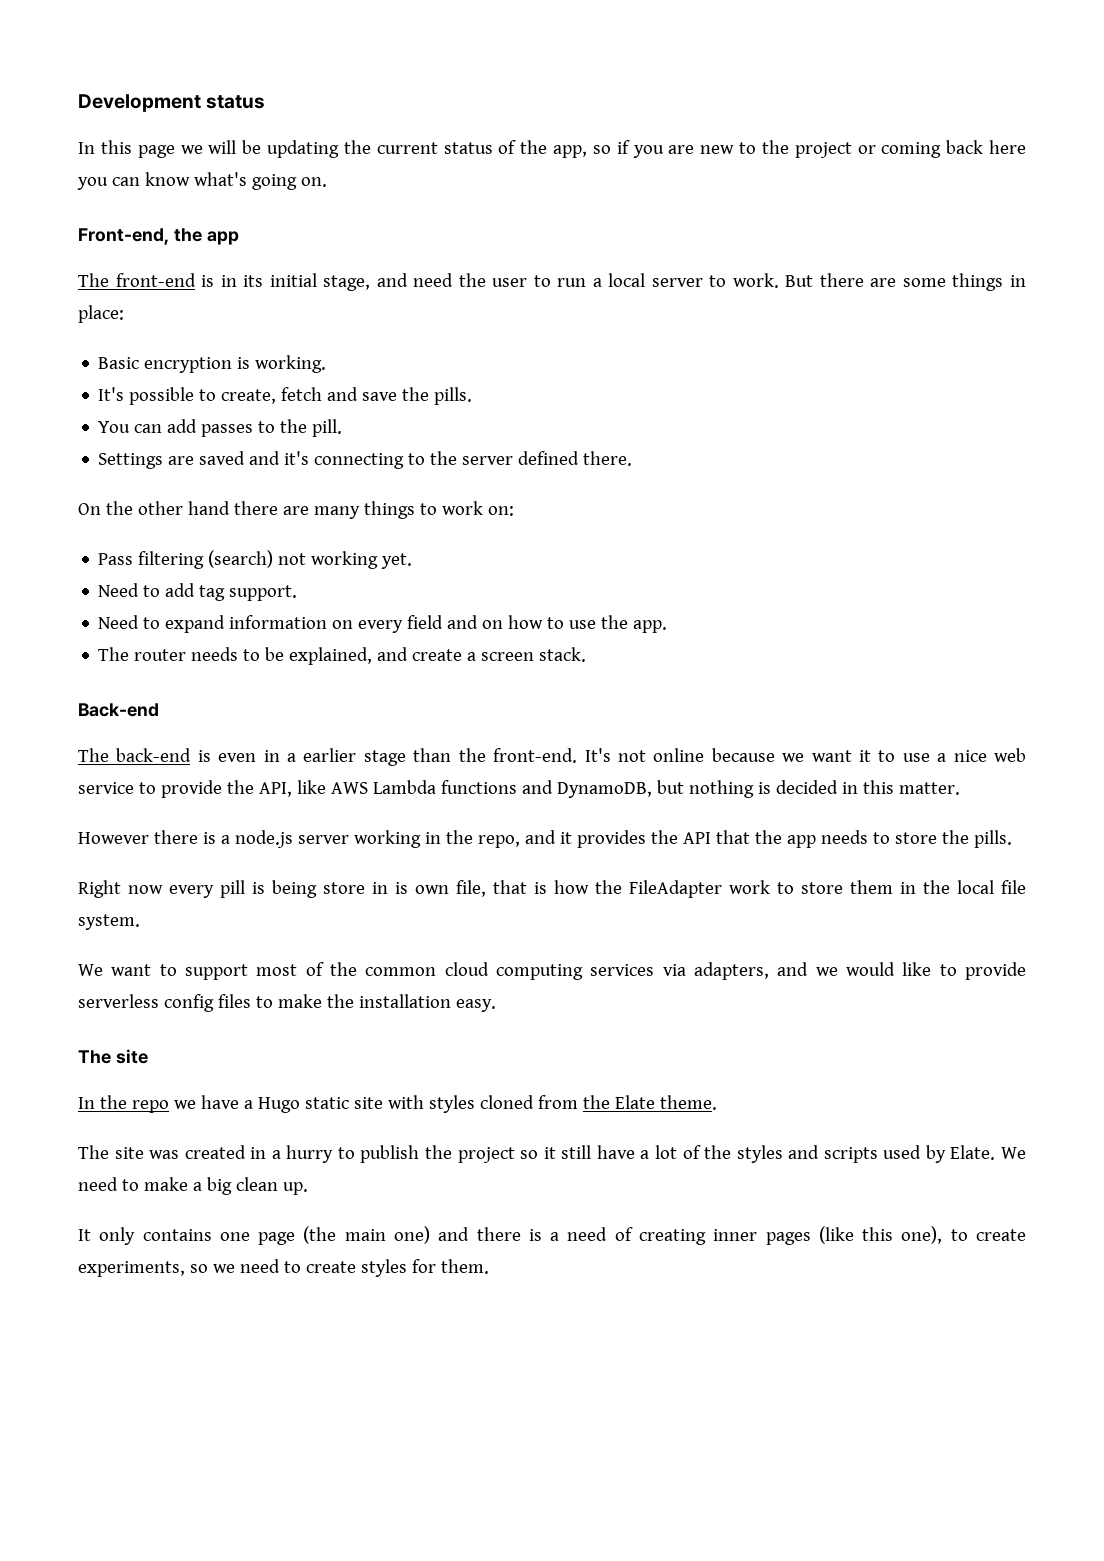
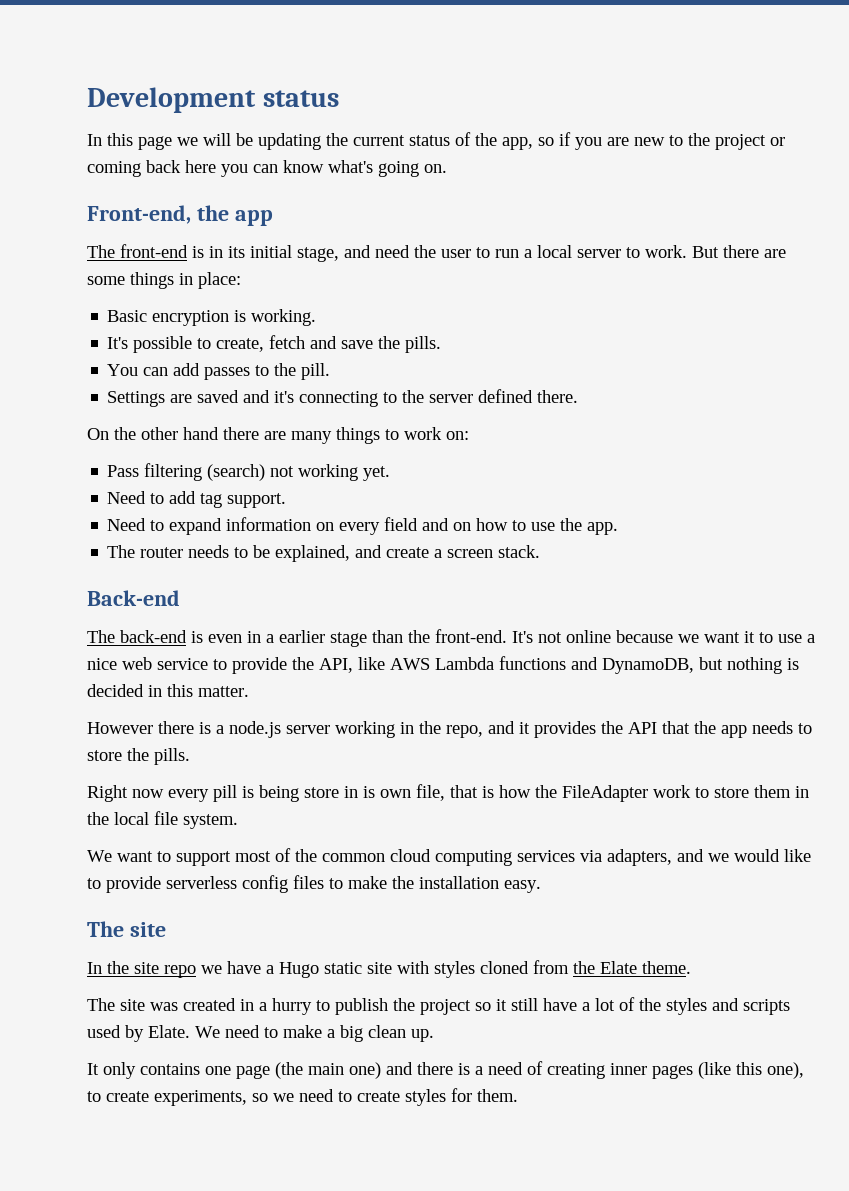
- In the repo we have a Hugo static site with styles cloned from the Elate theme.
+ In the site repo we have a Hugo static site with styles cloned from the Elate theme.

